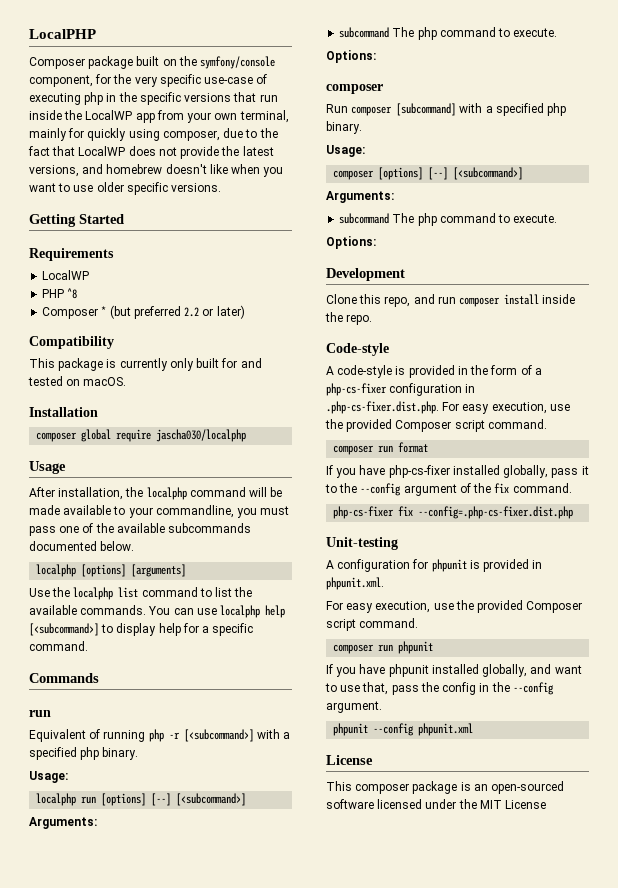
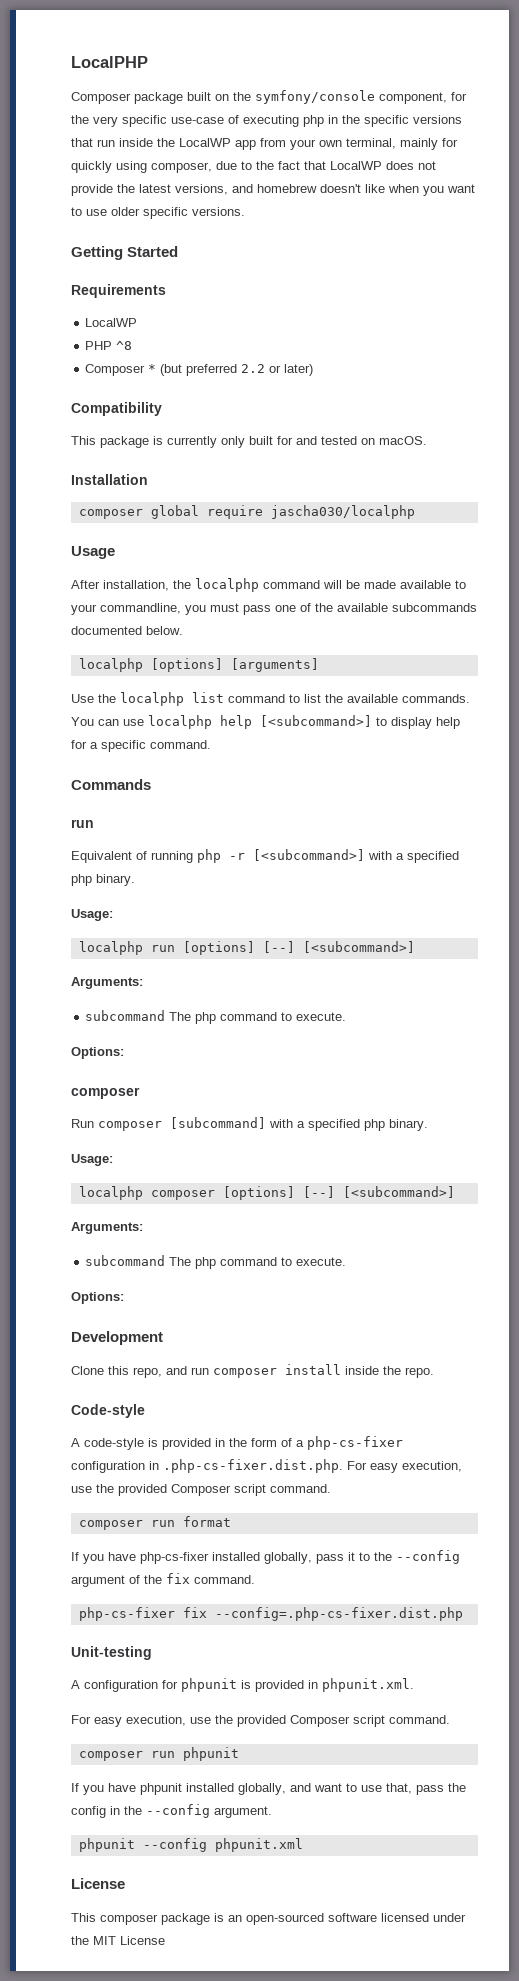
- composer [options] [--] [<subcommand>]
+ localphp composer [options] [--] [<subcommand>]

